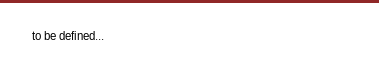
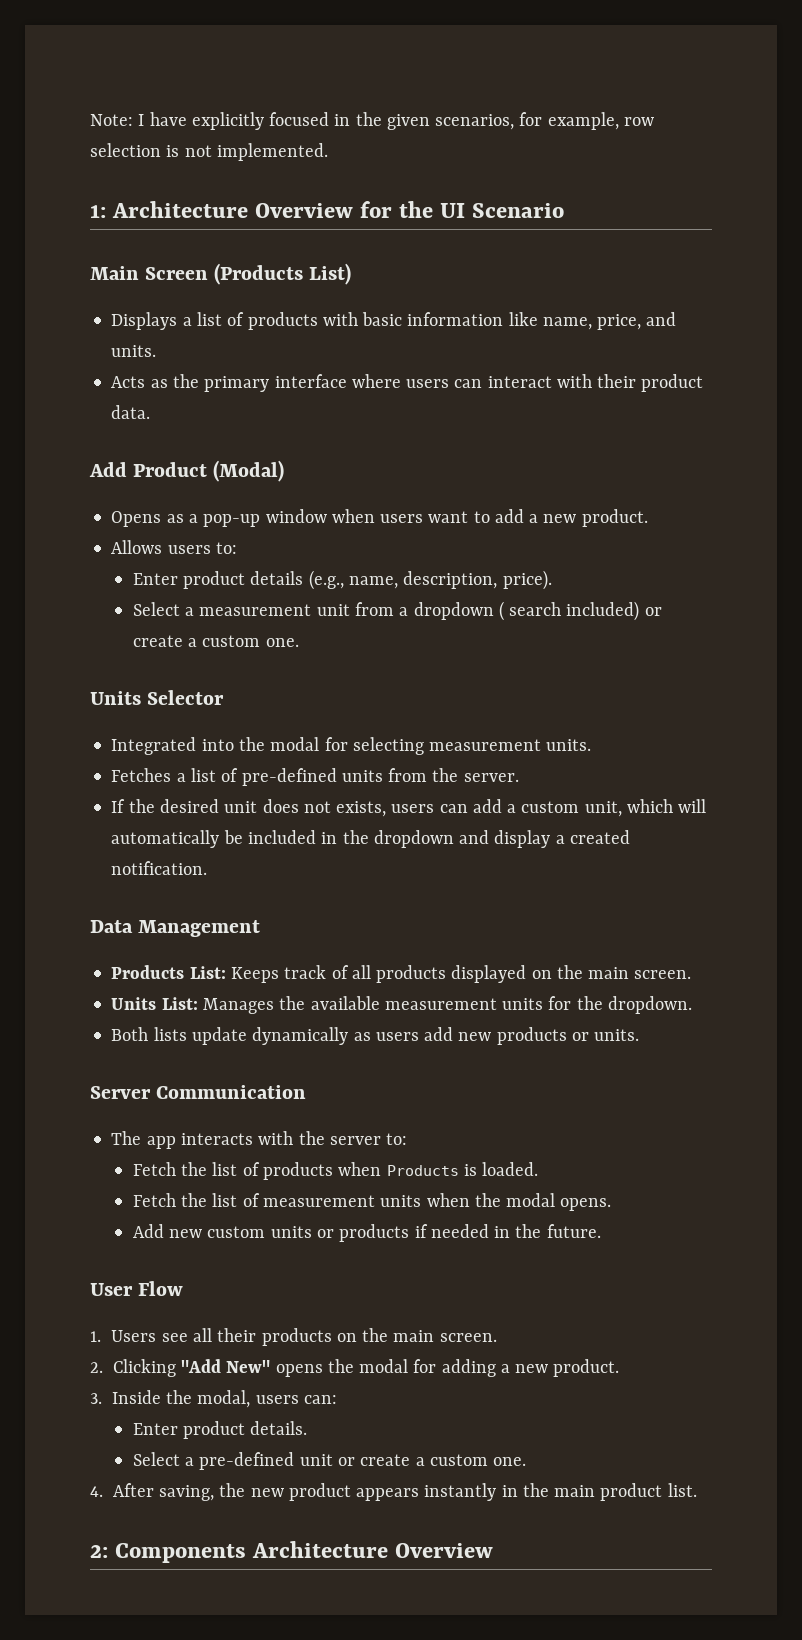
- to be defined...
+ Note: I have explicitly focused in the given scenarios, for example, row selection is not implemented.
+ 1: Architecture Overview for the UI Scenario
+ Main Screen (Products List)
+ Displays a list of products with basic information like name, price, and units.
+ Acts as the primary interface where users can interact with their product data.
+ Add Product (Modal)
+ Opens as a pop-up window when users want to add a new product.
+ Allows users to:
+ Enter product details (e.g., name, description, price).
+ Select a measurement unit from a dropdown ( search included) or create a custom one.
+ Units Selector
+ Integrated into the modal for selecting measurement units.
+ Fetches a list of pre-defined units from the server.
+ If the desired unit does not exists, users can add a custom unit, which will automatically be included in the dropdown and display a created notification.
+ Data Management
+ Products List: Keeps track of all products displayed on the main screen.
+ Units List: Manages the available measurement units for the dropdown.
+ Both lists update dynamically as users add new products or units.
+ Server Communication
+ The app interacts with the server to:
+ Fetch the list of products when Products is loaded.
+ Fetch the list of measurement units when the modal opens.
+ Add new custom units or products if needed in the future.
+ User Flow
+ 1. Users see all their products on the main screen.
+ 2. Clicking "Add New" opens the modal for adding a new product.
+ 3. Inside the modal, users can:
+ Enter product details.
+ Select a pre-defined unit or create a custom one.
+ 4. After saving, the new product appears instantly in the main product list.
+ 2: Components Architecture Overview

